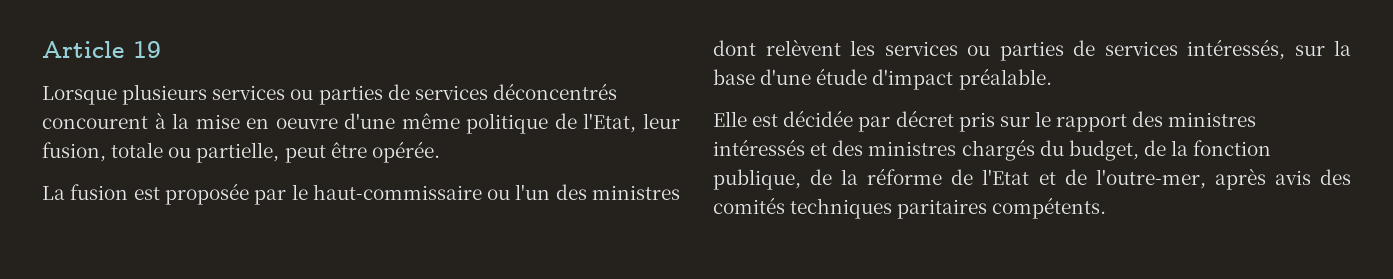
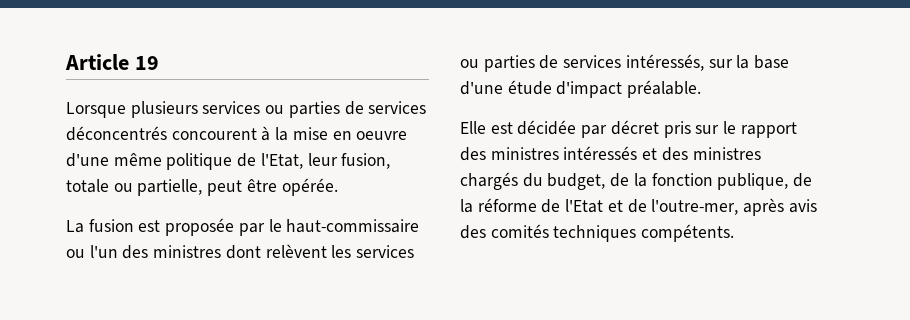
- Elle est décidée par décret pris sur le rapport des ministres intéressés et des ministres chargés du budget, de la fonction publique, de la réforme de l'Etat et de l'outre-mer, après avis des comités techniques paritaires compétents.
+ Elle est décidée par décret pris sur le rapport des ministres intéressés et des ministres chargés du budget, de la fonction publique, de la réforme de l'Etat et de l'outre-mer, après avis des comités techniques compétents.

